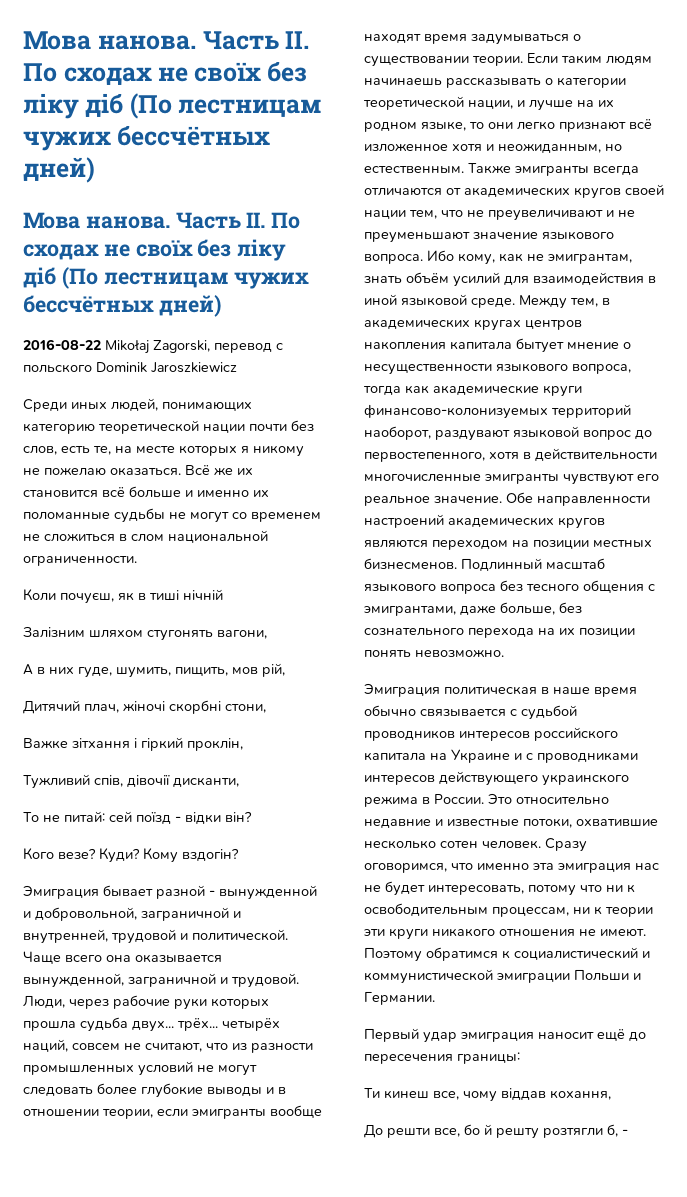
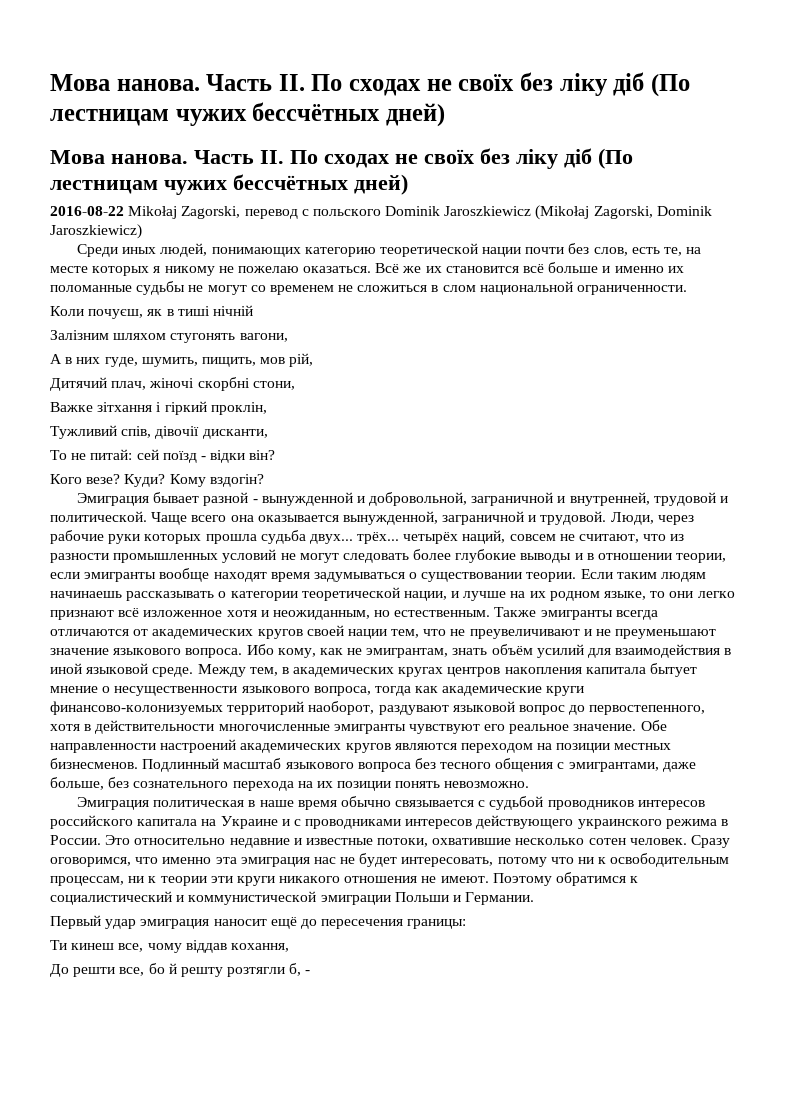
- 2016-08-22 Mikołaj Zagorski, перевод с польского Dominik Jaroszkiewicz
+ 2016-08-22 Mikołaj Zagorski, перевод с польского Dominik Jaroszkiewicz (Mikołaj Zagorski, Dominik Jaroszkiewicz)

